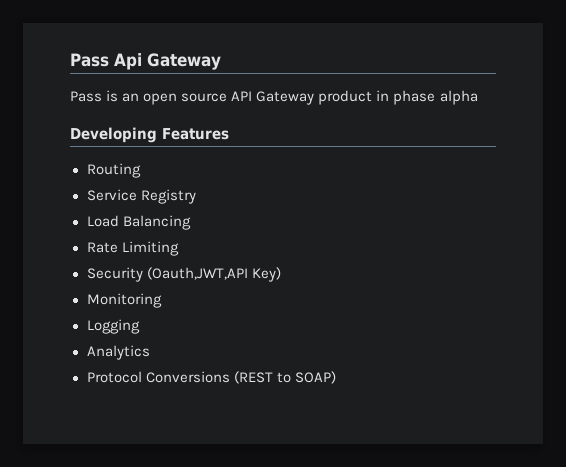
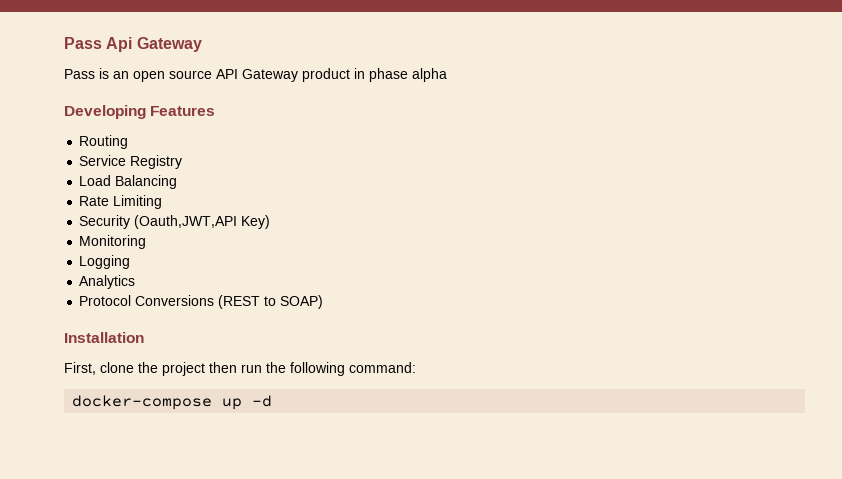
+ Installation
+ First, clone the project then run the following command:
+ docker-compose up -d

